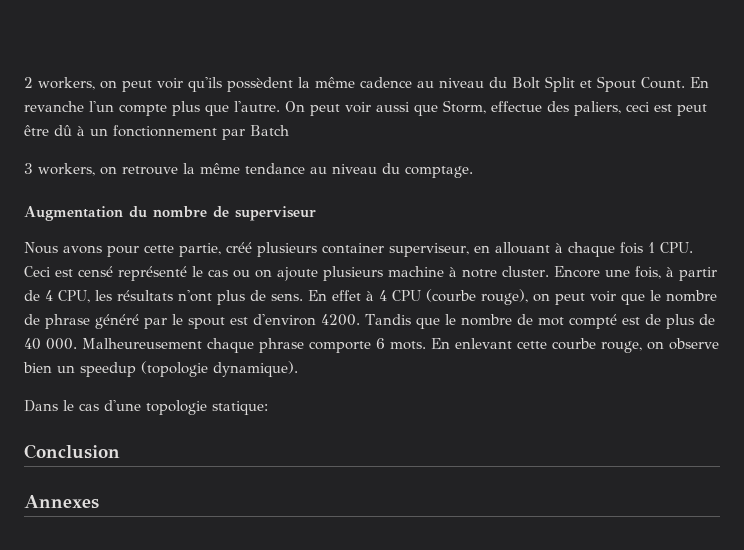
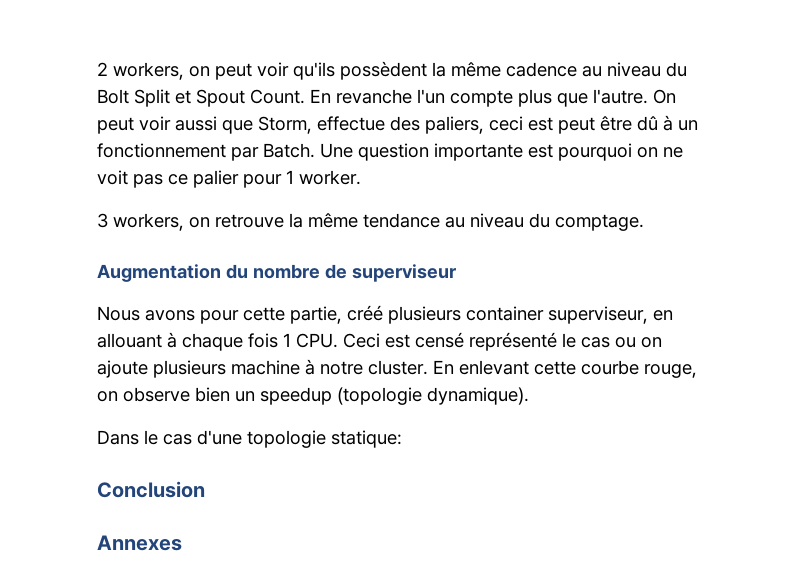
- On peut voir aussi que Storm, effectue des paliers, ceci est peut être dû à un fonctionnement par Batch
+ On peut voir aussi que Storm, effectue des paliers, ceci est peut être dû à un fonctionnement par Batch. Une question importante est pourquoi on ne voit pas ce palier pour 1 worker.
- Encore une fois, à partir de 4 CPU, les résultats n'ont plus de sens. En effet à 4 CPU (courbe rouge), on peut voir que le nombre de phrase généré par le spout est d'environ 4200. Tandis que le nombre de mot compté est de plus de 40 000. Malheureusement chaque phrase comporte 6 mots.

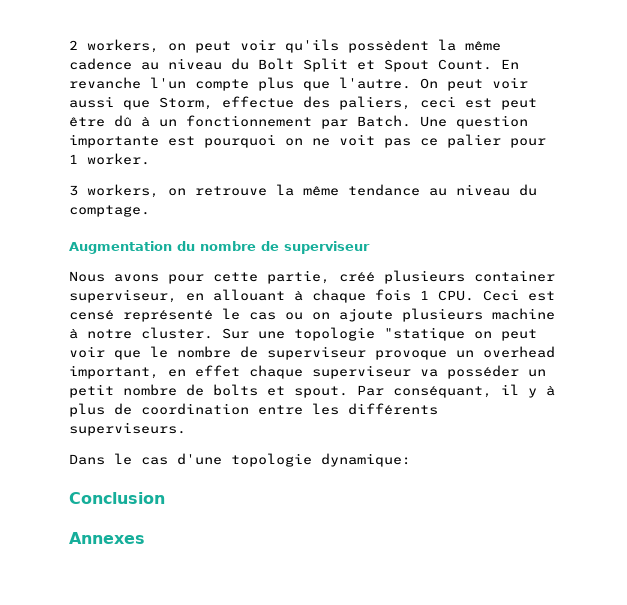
- En enlevant cette courbe rouge, on observe bien un speedup (topologie dynamique).
+ Sur une topologie "statique on peut voir que le nombre de superviseur provoque un overhead important, en effet chaque superviseur va posséder un petit nombre de bolts et spout. Par conséquant, il y à plus de coordination entre les différents superviseurs.
- Dans le cas d'une topologie statique:
+ Dans le cas d'une topologie dynamique:

